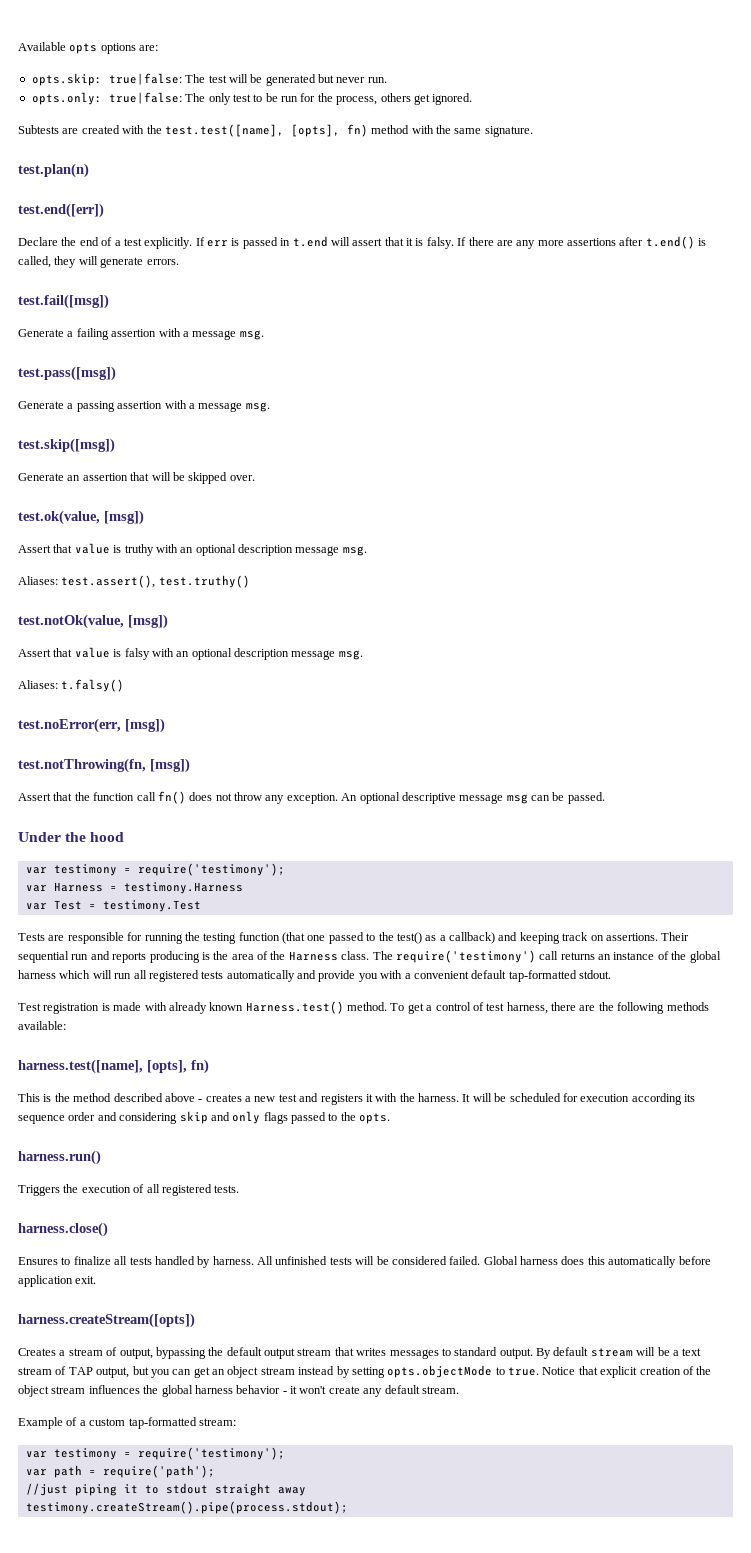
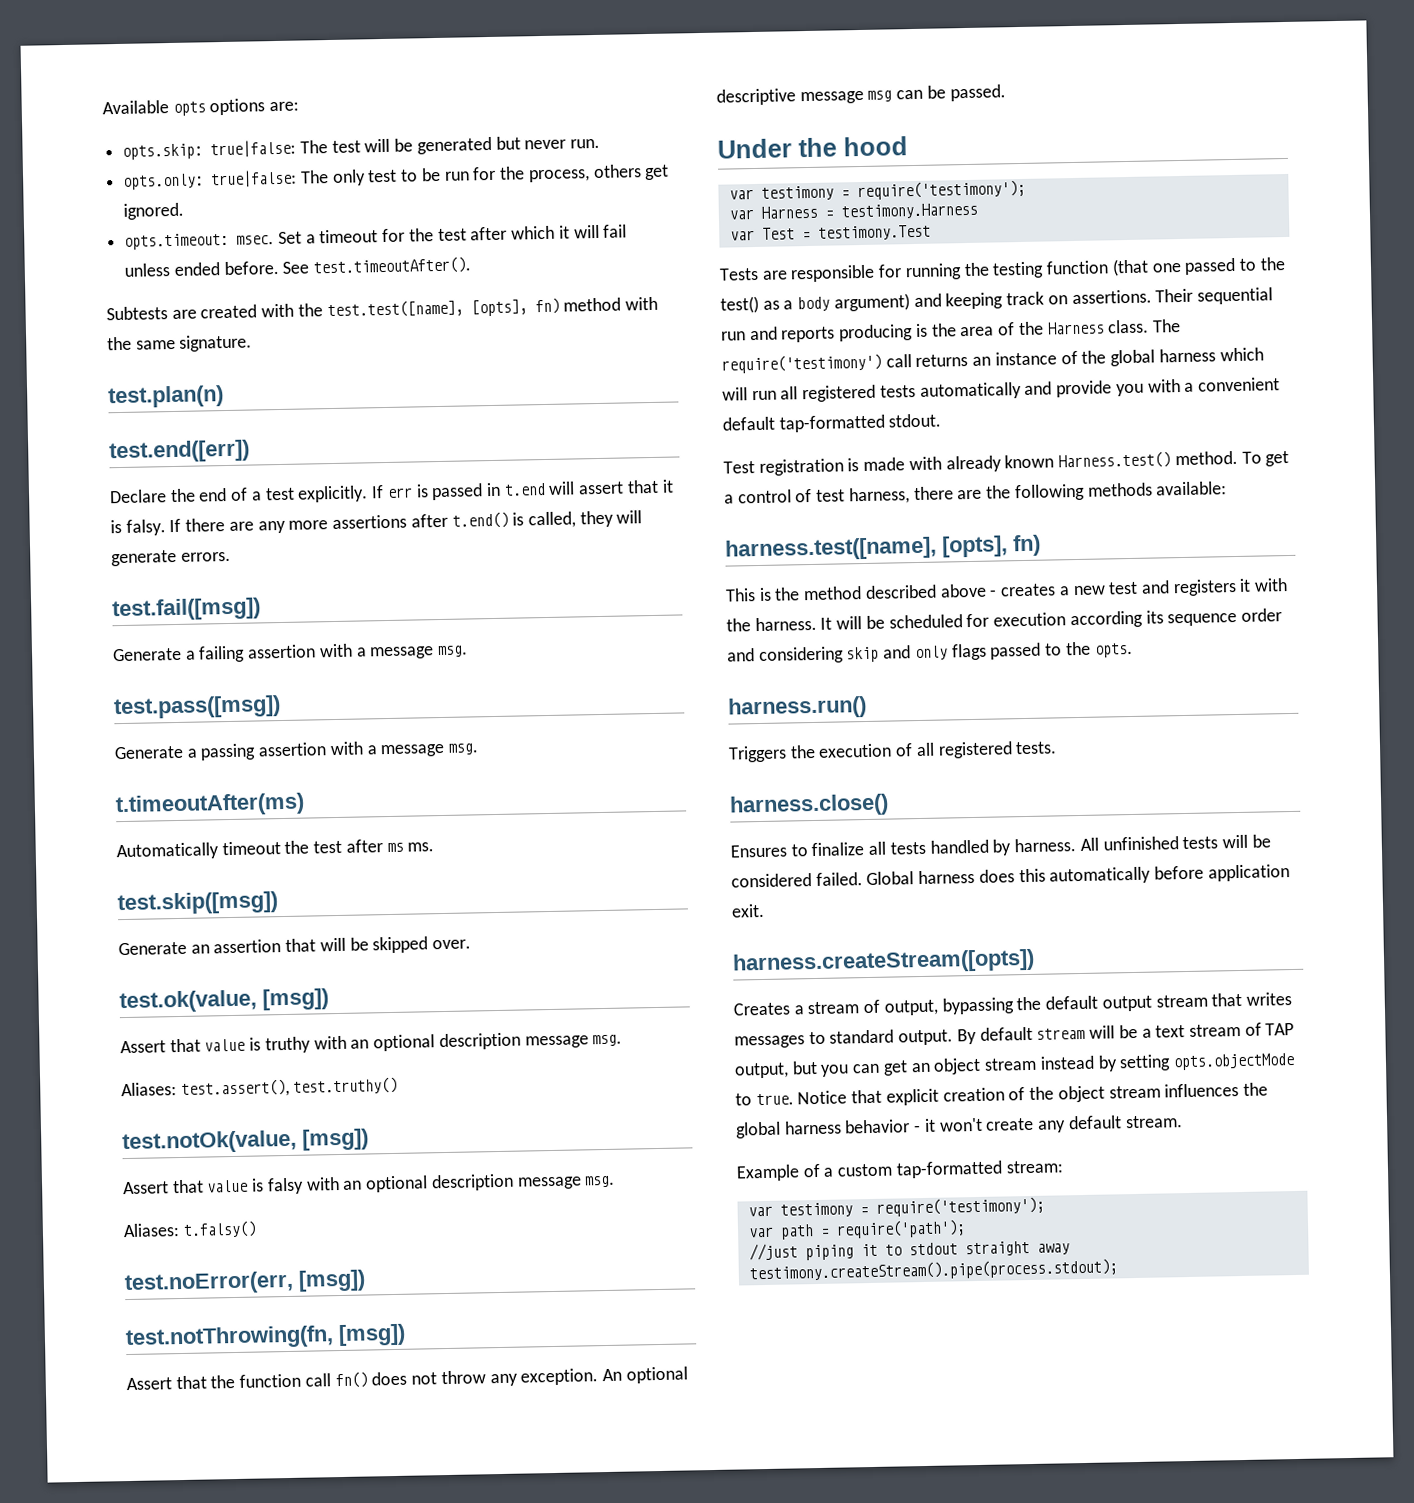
+ opts.timeout: msec. Set a timeout for the test after which it will fail unless ended before. See test.timeoutAfter().
+ t.timeoutAfter(ms)
+ Automatically timeout the test after ms ms.
- Tests are responsible for running the testing function (that one passed to the test() as a callback) and keeping track on assertions.
+ Tests are responsible for running the testing function (that one passed to the test() as a body argument) and keeping track on assertions.

